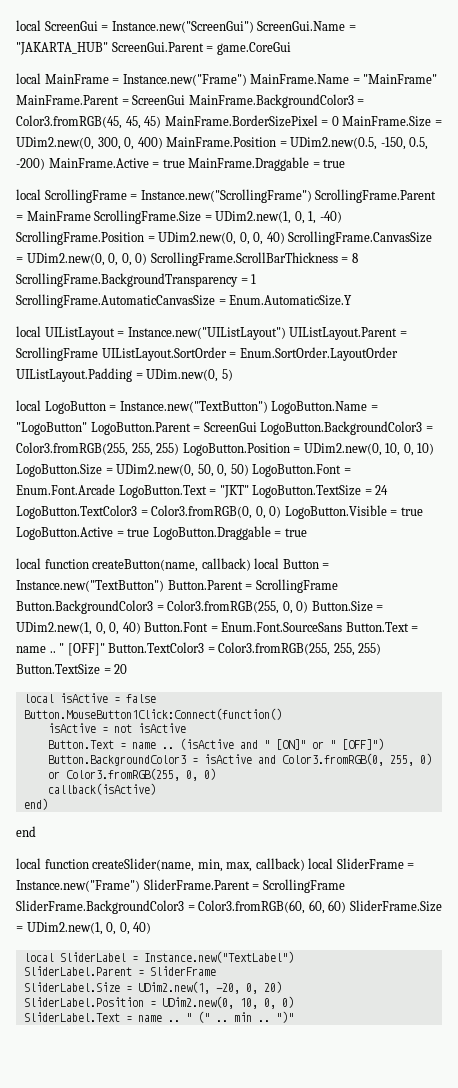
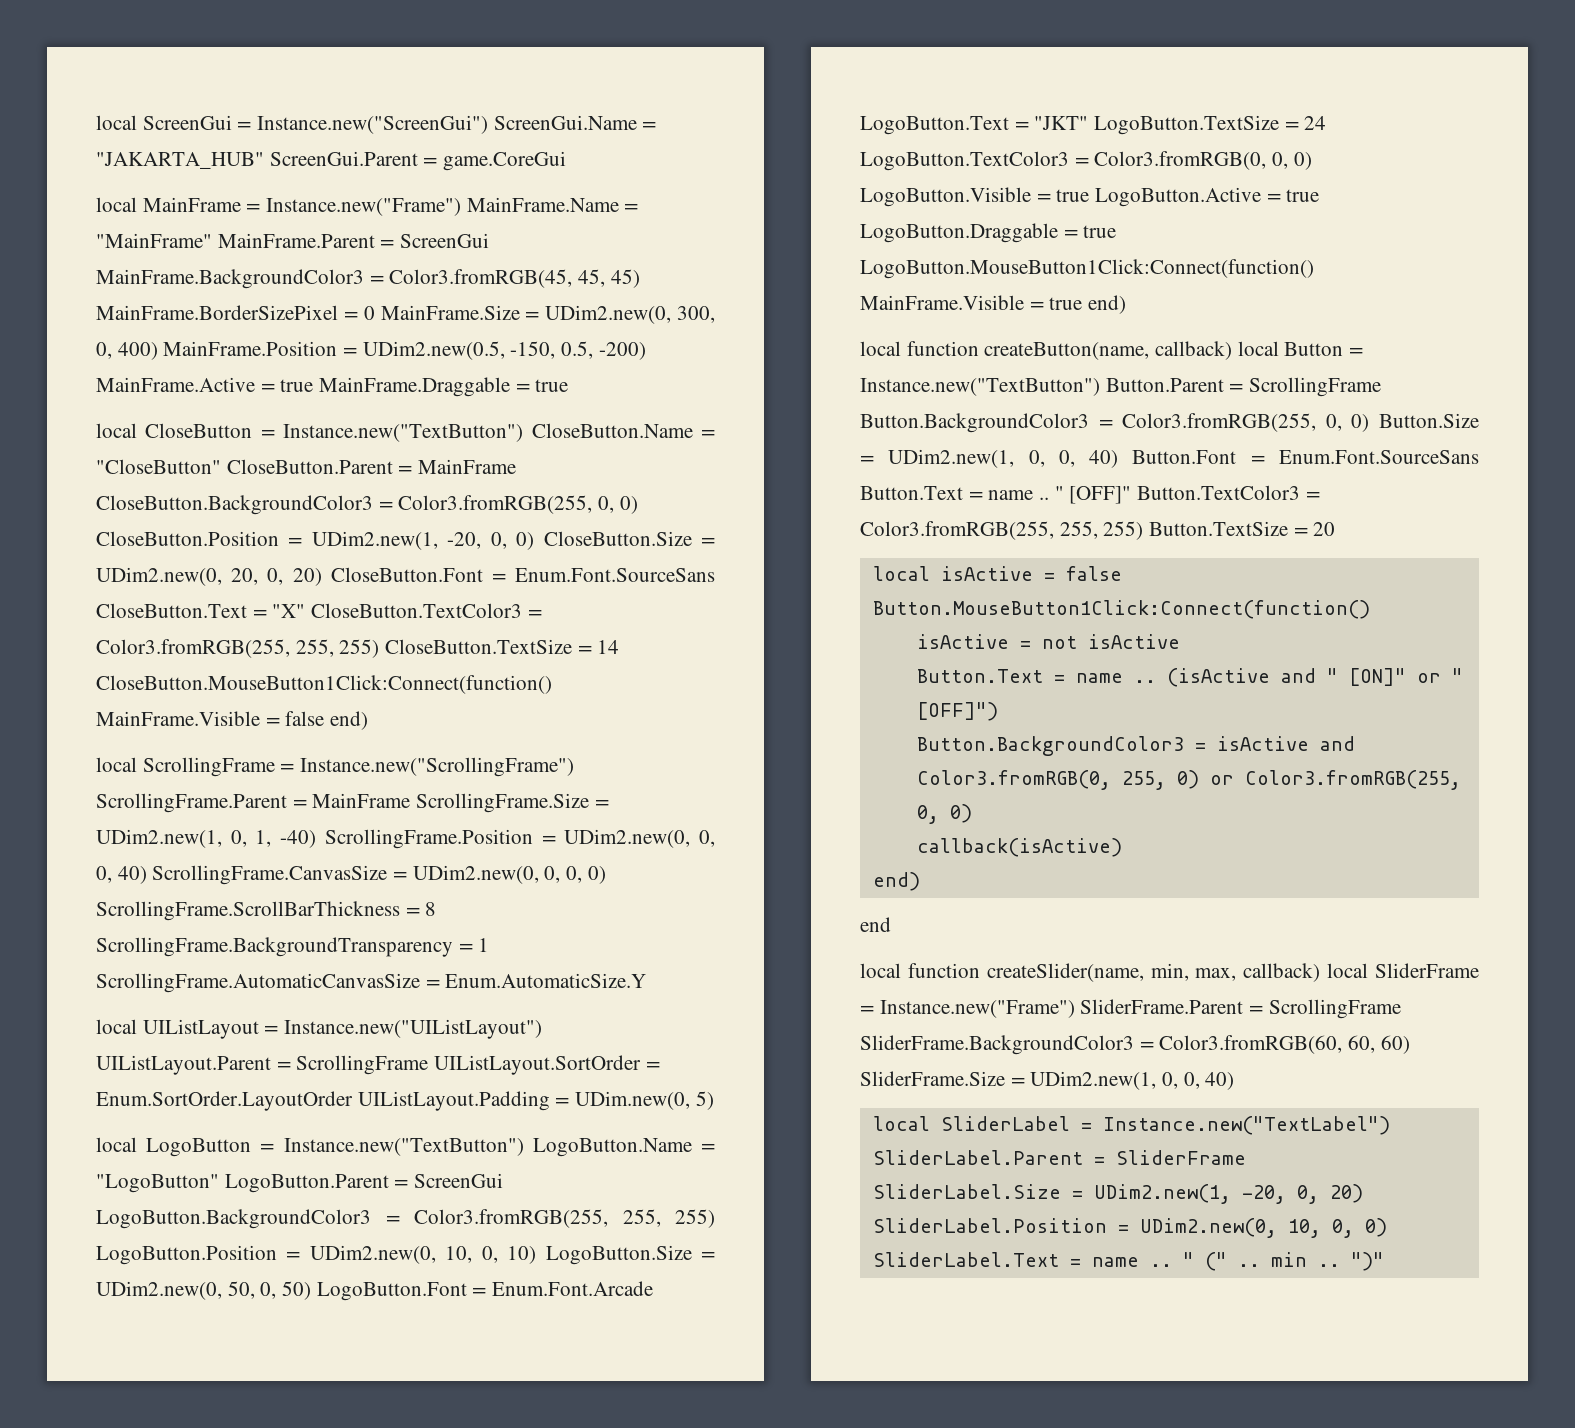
+ local CloseButton = Instance.new("TextButton") CloseButton.Name = "CloseButton" CloseButton.Parent = MainFrame CloseButton.BackgroundColor3 = Color3.fromRGB(255, 0, 0) CloseButton.Position = UDim2.new(1, -20, 0, 0) CloseButton.Size = UDim2.new(0, 20, 0, 20) CloseButton.Font = Enum.Font.SourceSans CloseButton.Text = "X" CloseButton.TextColor3 = Color3.fromRGB(255, 255, 255) CloseButton.TextSize = 14 CloseButton.MouseButton1Click:Connect(function() MainFrame.Visible = false end)
- local LogoButton = Instance.new("TextButton") LogoButton.Name = "LogoButton" LogoButton.Parent = ScreenGui LogoButton.BackgroundColor3 = Color3.fromRGB(255, 255, 255) LogoButton.Position = UDim2.new(0, 10, 0, 10) LogoButton.Size = UDim2.new(0, 50, 0, 50) LogoButton.Font = Enum.Font.Arcade LogoButton.Text = "JKT" LogoButton.TextSize = 24 LogoButton.TextColor3 = Color3.fromRGB(0, 0, 0) LogoButton.Visible = true LogoButton.Active = true LogoButton.Draggable = true
+ local LogoButton = Instance.new("TextButton") LogoButton.Name = "LogoButton" LogoButton.Parent = ScreenGui LogoButton.BackgroundColor3 = Color3.fromRGB(255, 255, 255) LogoButton.Position = UDim2.new(0, 10, 0, 10) LogoButton.Size = UDim2.new(0, 50, 0, 50) LogoButton.Font = Enum.Font.Arcade LogoButton.Text = "JKT" LogoButton.TextSize = 24 LogoButton.TextColor3 = Color3.fromRGB(0, 0, 0) LogoButton.Visible = true LogoButton.Active = true LogoButton.Draggable = true LogoButton.MouseButton1Click:Connect(function() MainFrame.Visible = true end)

